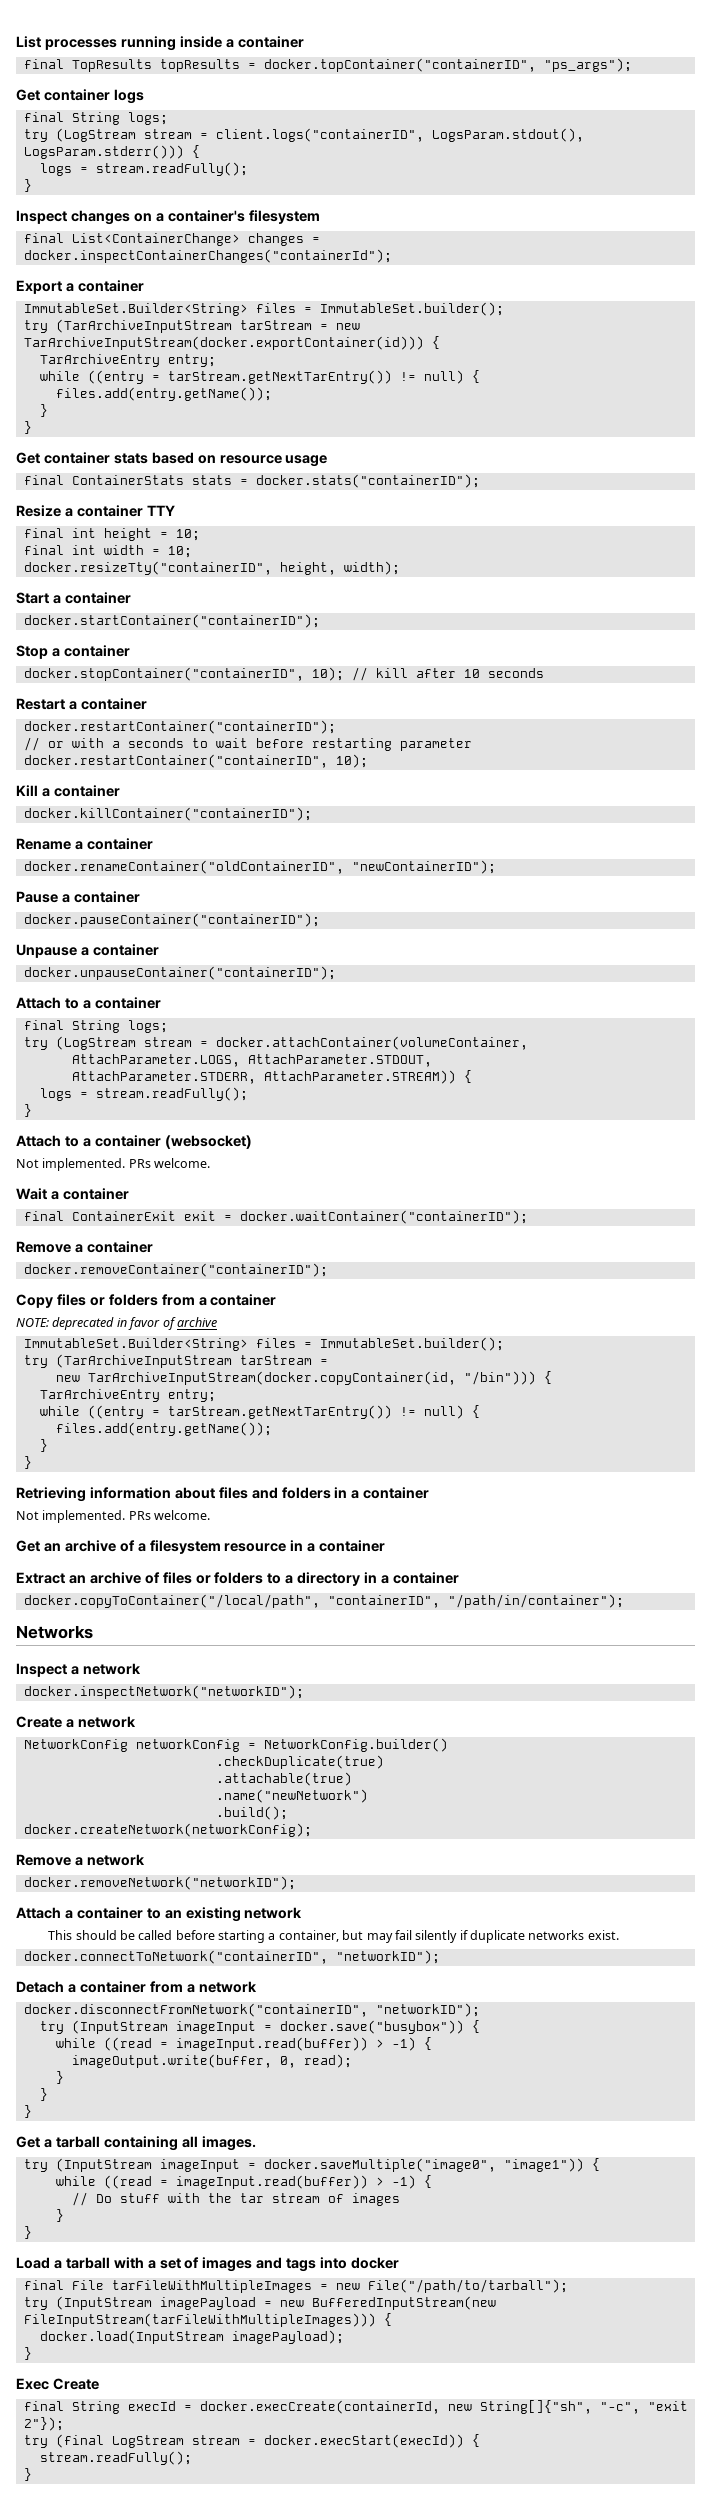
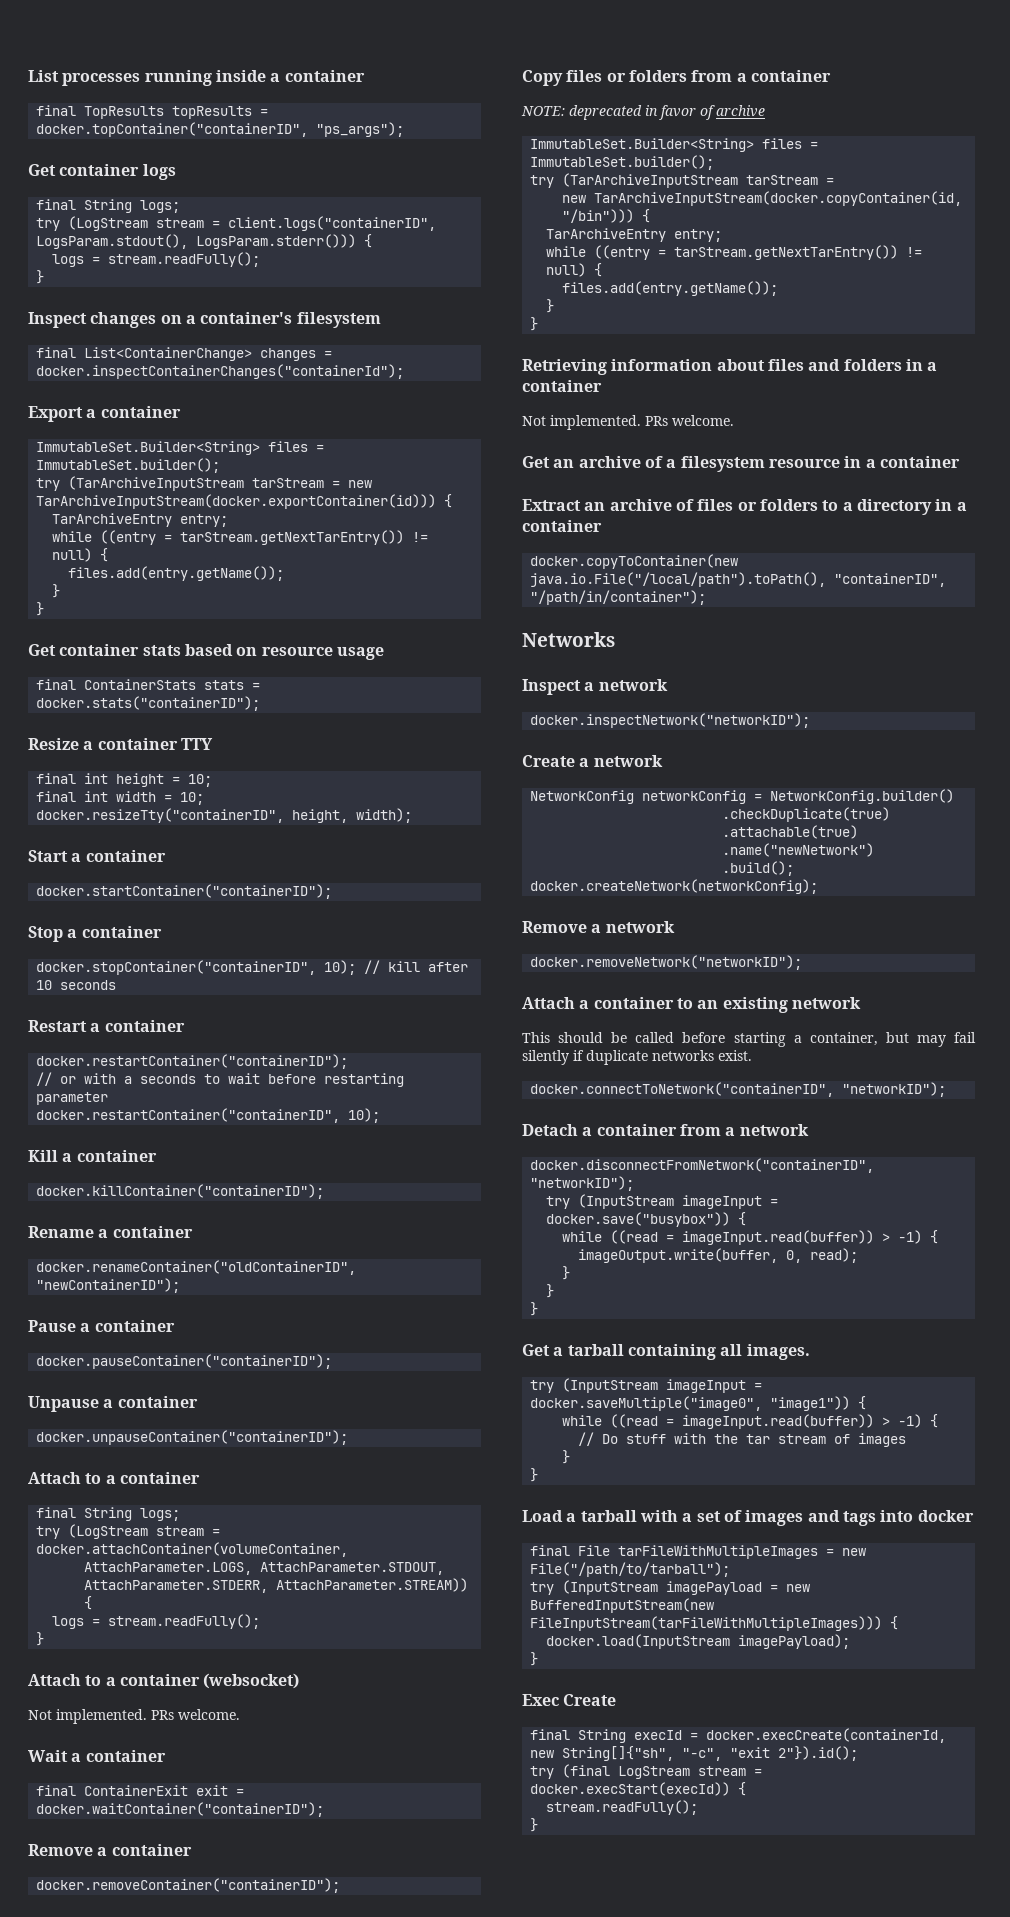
- docker.copyToContainer("/local/path", "containerID", "/path/in/container");
+ docker.copyToContainer(new java.io.File("/local/path").toPath(), "containerID", "/path/in/container");
- final String execId = docker.execCreate(containerId, new String[]{"sh", "-c", "exit 2"});
+ final String execId = docker.execCreate(containerId, new String[]{"sh", "-c", "exit 2"}).id();

